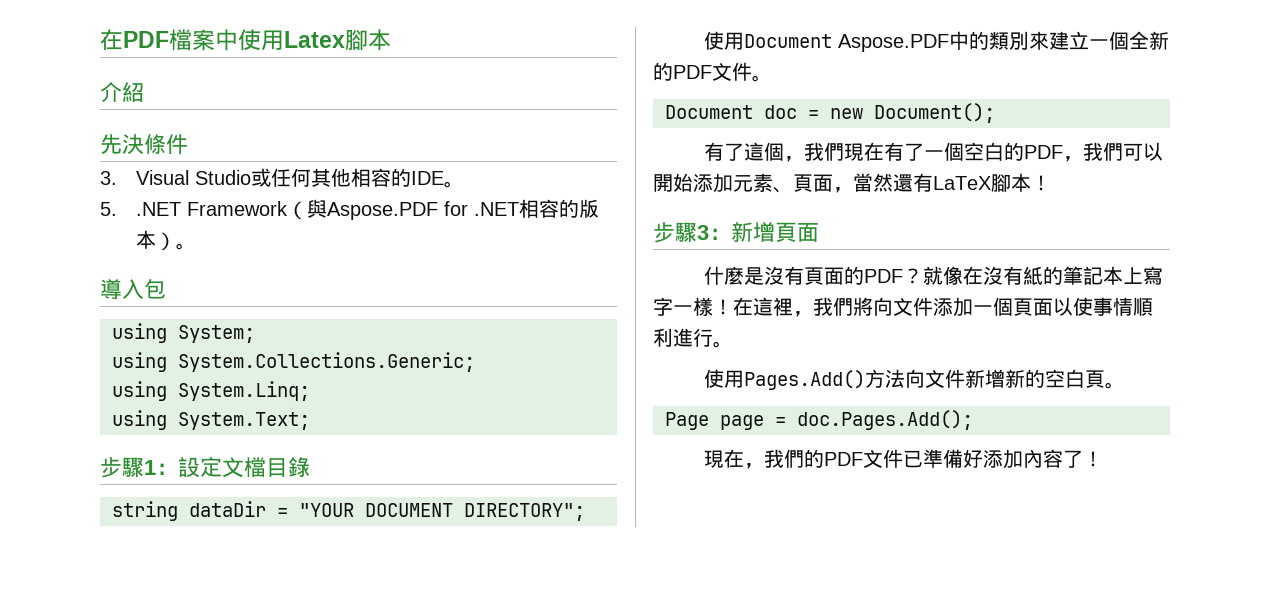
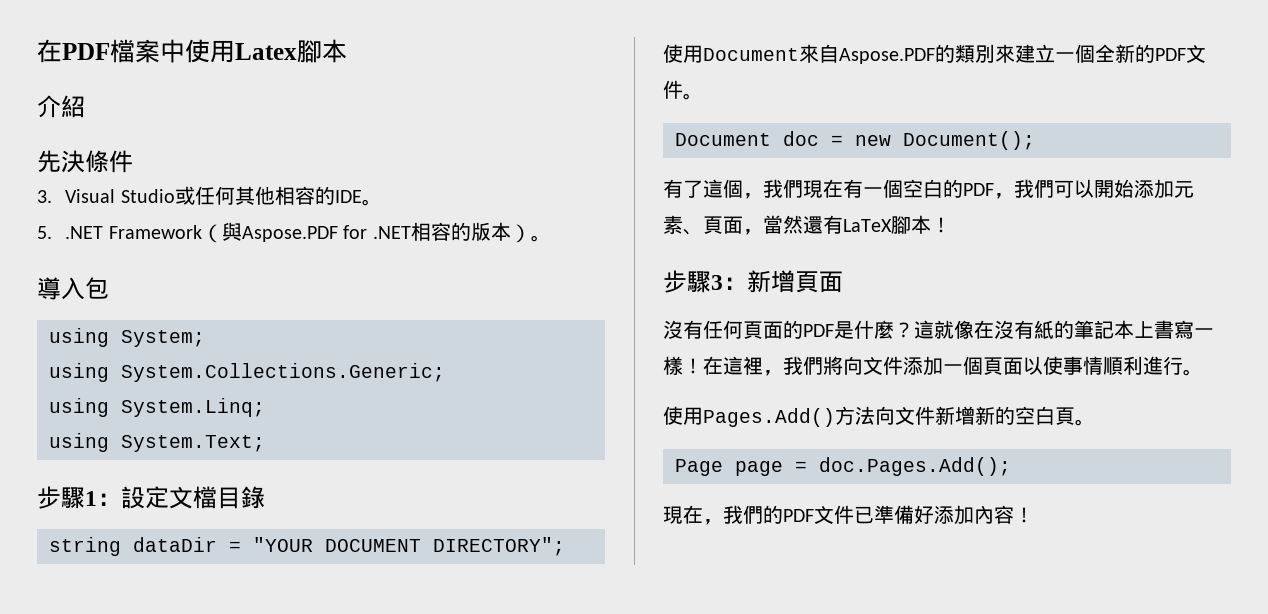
- 使用Document Aspose.PDF中的類別來建立一個全新的PDF文件。
+ 使用Document來自Aspose.PDF的類別來建立一個全新的PDF文件。
- 有了這個，我們現在有了一個空白的PDF，我們可以開始添加元素、頁面，當然還有LaTeX腳本！
+ 有了這個，我們現在有一個空白的PDF，我們可以開始添加元素、頁面，當然還有LaTeX腳本！
- 什麼是沒有頁面的PDF？就像在沒有紙的筆記本上寫字一樣！
+ 沒有任何頁面的PDF是什麼？這就像在沒有紙的筆記本上書寫一樣！
- 現在，我們的PDF文件已準備好添加內容了！
+ 現在，我們的PDF文件已準備好添加內容！

